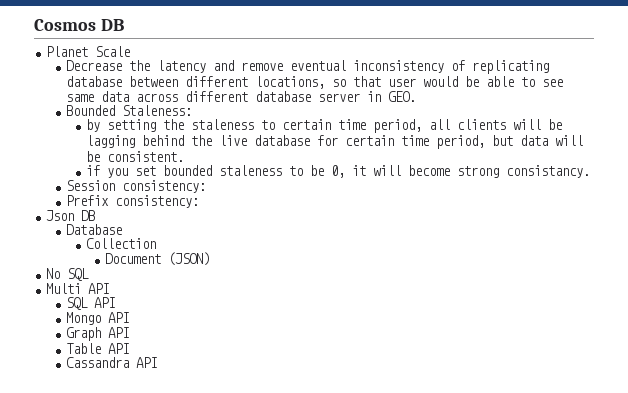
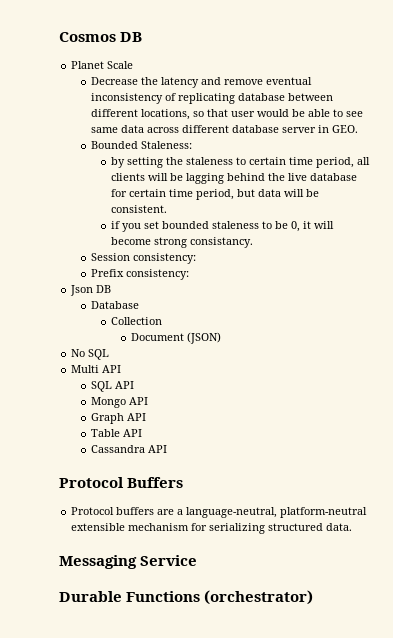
+ Protocol Buffers
+ Protocol buffers are a language-neutral, platform-neutral extensible mechanism for serializing structured data.
+ Messaging Service
+ Durable Functions (orchestrator)

